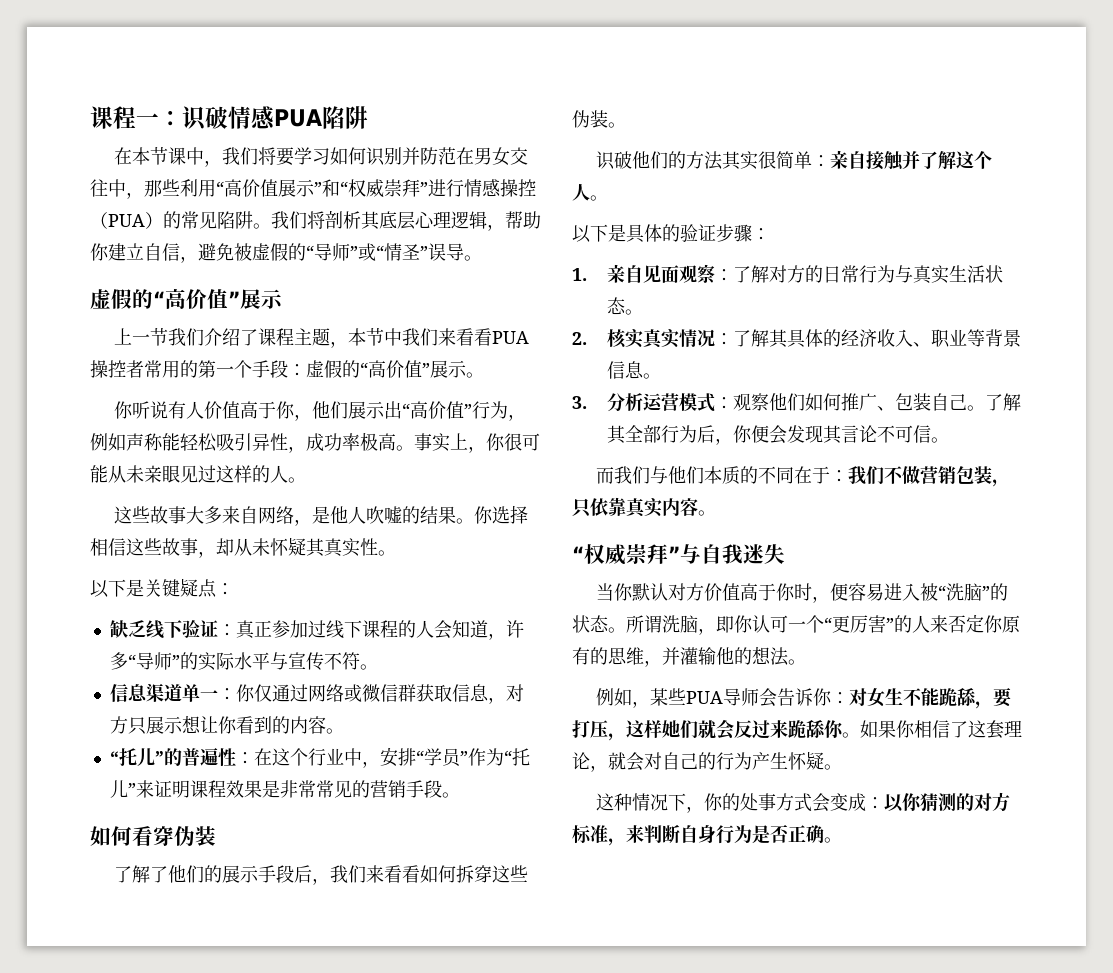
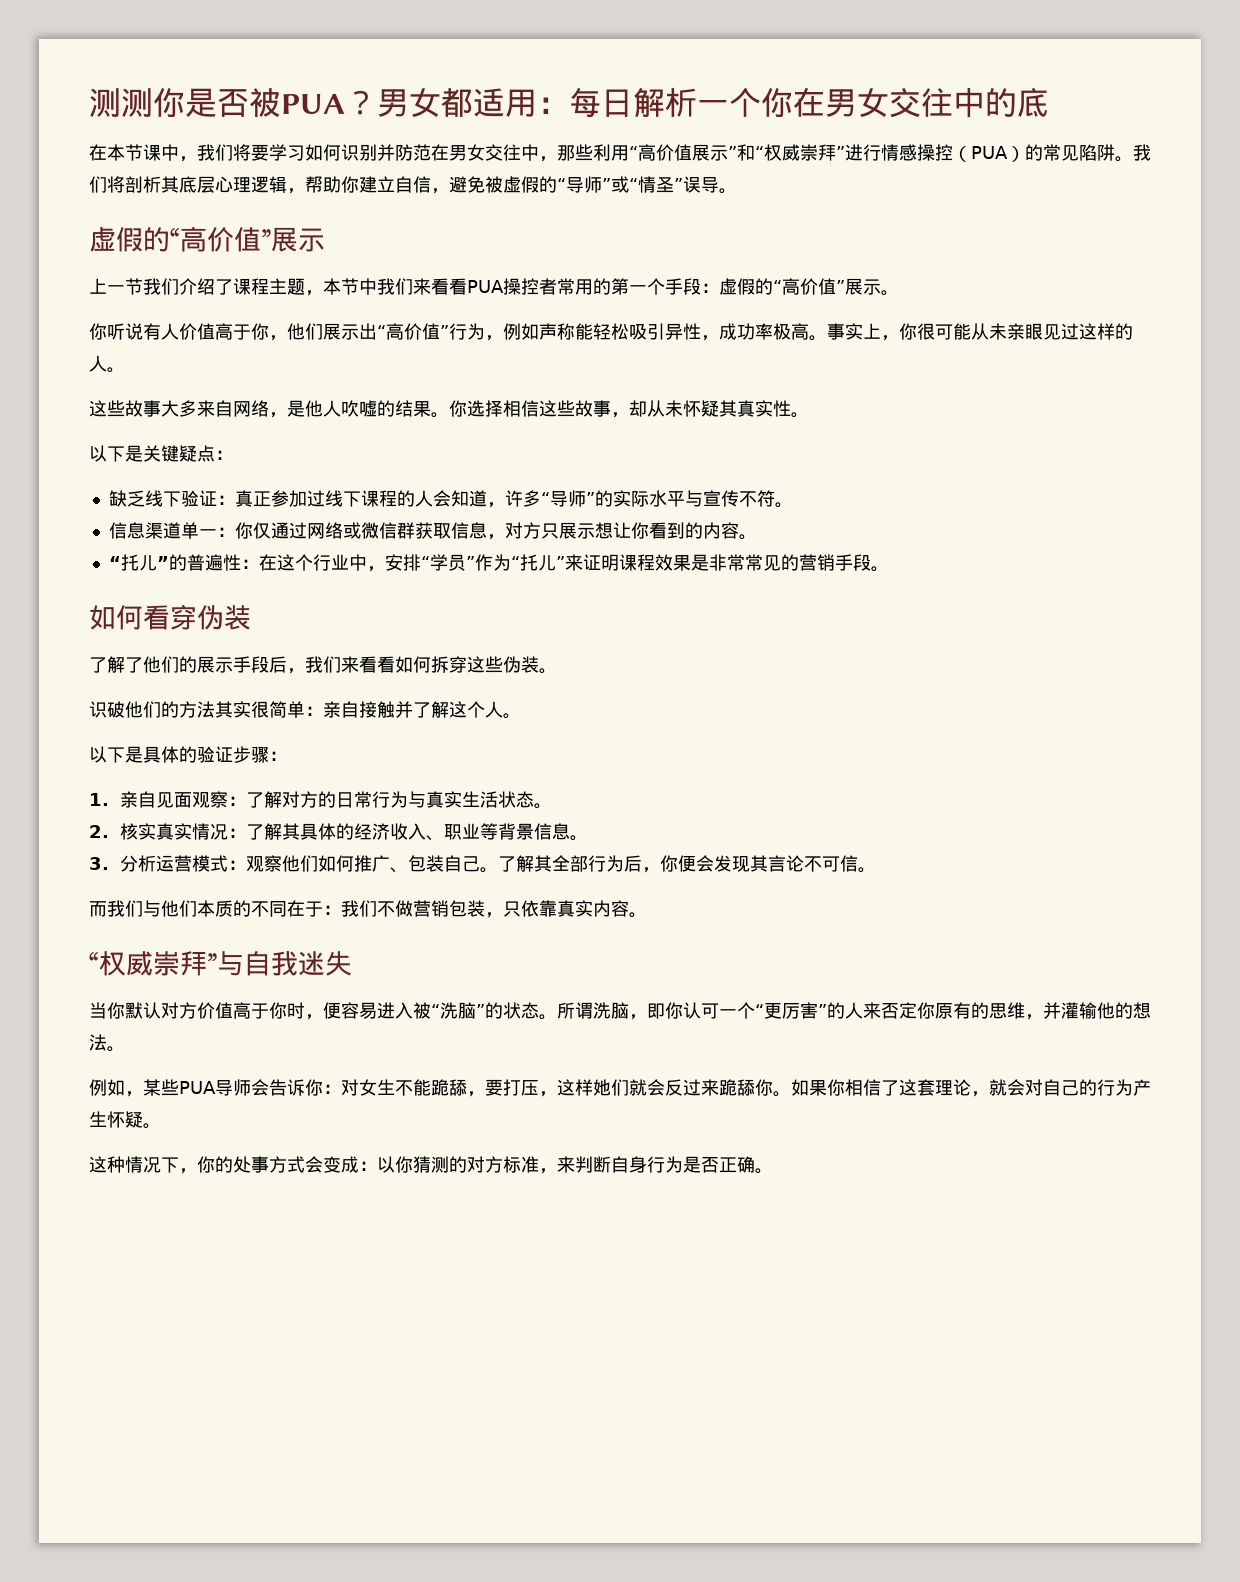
- 课程一：识破情感PUA陷阱
+ 测测你是否被PUA？男女都适用：每日解析一个你在男女交往中的底

